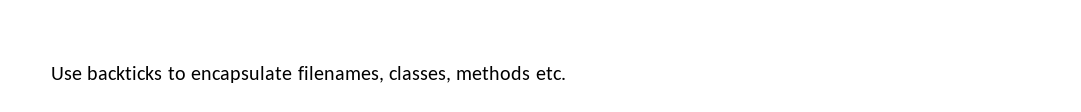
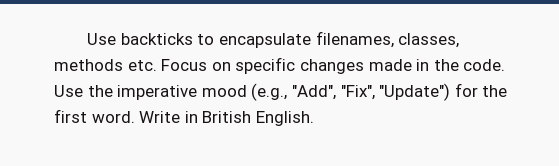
- Use backticks to encapsulate filenames, classes, methods etc.
+ Use backticks to encapsulate filenames, classes, methods etc. Focus on specific changes made in the code. Use the imperative mood (e.g., "Add", "Fix", "Update") for the first word. Write in British English.

